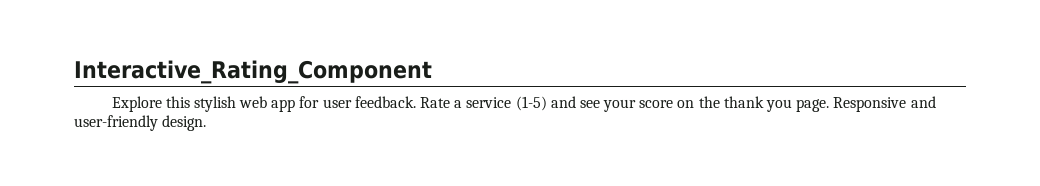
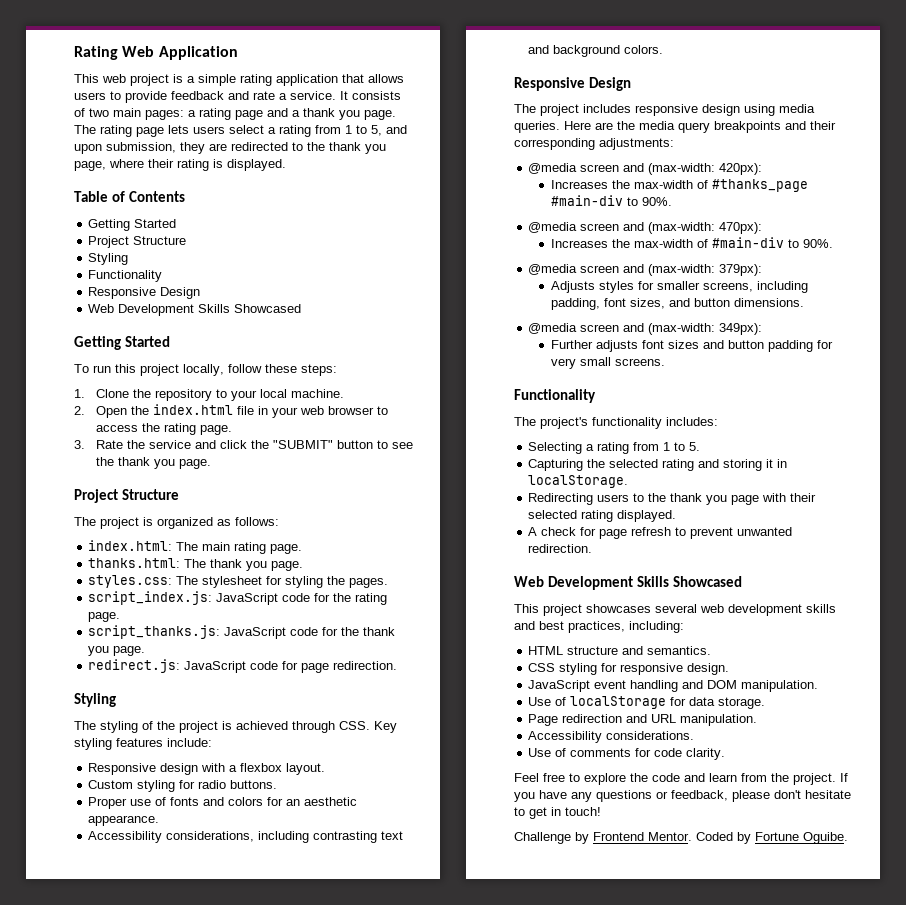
- Interactive_Rating_Component
- Explore this stylish web app for user feedback. Rate a service (1-5) and see your score on the thank you page. Responsive and user-friendly design.
+ Rating Web Application
+ This web project is a simple rating application that allows users to provide feedback and rate a service. It consists of two main pages: a rating page and a thank you page. The rating page lets users select a rating from 1 to 5, and upon submission, they are redirected to the thank you page, where their rating is displayed.
+ Table of Contents
+ Getting Started
+ Project Structure
+ Styling
+ Functionality
+ Responsive Design
+ Web Development Skills Showcased
+ Getting Started
+ To run this project locally, follow these steps:
+ 1. Clone the repository to your local machine.
+ 2. Open the index.html file in your web browser to access the rating page.
+ 3. Rate the service and click the "SUBMIT" button to see the thank you page.
+ Project Structure
+ The project is organized as follows:
+ index.html: The main rating page.
+ thanks.html: The thank you page.
+ styles.css: The stylesheet for styling the pages.
+ script_index.js: JavaScript code for the rating page.
+ script_thanks.js: JavaScript code for the thank you page.
+ redirect.js: JavaScript code for page redirection.
+ Styling
+ The styling of the project is achieved through CSS. Key styling features include:
+ Responsive design with a flexbox layout.
+ Custom styling for radio buttons.
+ Proper use of fonts and colors for an aesthetic appearance.
+ Accessibility considerations, including contrasting text and background colors.
+ Responsive Design
+ The project includes responsive design using media queries. Here are the media query breakpoints and their corresponding adjustments:
+ @media screen and (max-width: 420px):
+ Increases the max-width of #thanks_page #main-div to 90%.
+ @media screen and (max-width: 470px):
+ Increases the max-width of #main-div to 90%.
+ @media screen and (max-width: 379px):
+ Adjusts styles for smaller screens, including padding, font sizes, and button dimensions.
+ @media screen and (max-width: 349px):
+ Further adjusts font sizes and button padding for very small screens.
+ Functionality
+ The project's functionality includes:
+ Selecting a rating from 1 to 5.
+ Capturing the selected rating and storing it in localStorage.
+ Redirecting users to the thank you page with their selected rating displayed.
+ A check for page refresh to prevent unwanted redirection.
+ Web Development Skills Showcased
+ This project showcases several web development skills and best practices, including:
+ HTML structure and semantics.
+ CSS styling for responsive design.
+ JavaScript event handling and DOM manipulation.
+ Use of localStorage for data storage.
+ Page redirection and URL manipulation.
+ Accessibility considerations.
+ Use of comments for code clarity.
+ Feel free to explore the code and learn from the project. If you have any questions or feedback, please don't hesitate to get in touch!
+ Challenge by Frontend Mentor. Coded by Fortune Oguibe.

